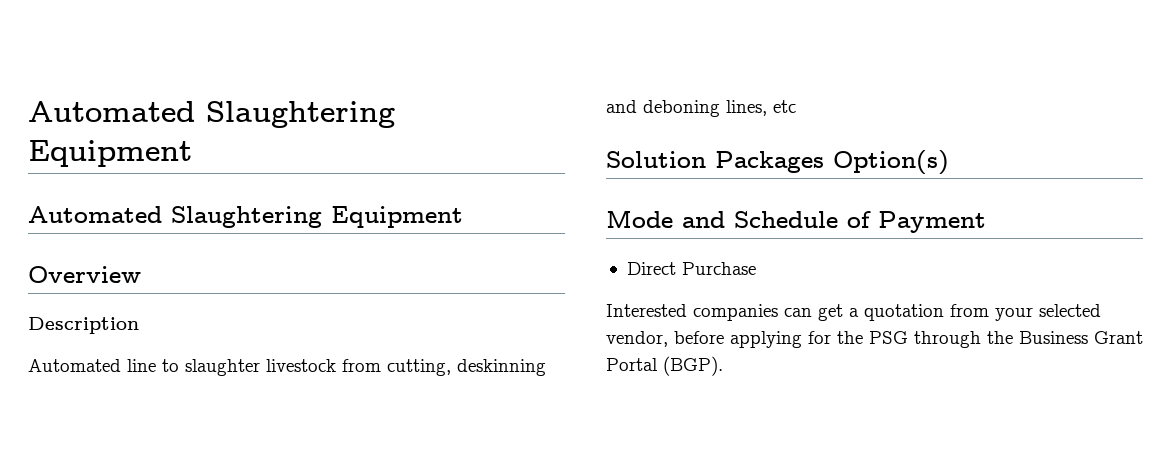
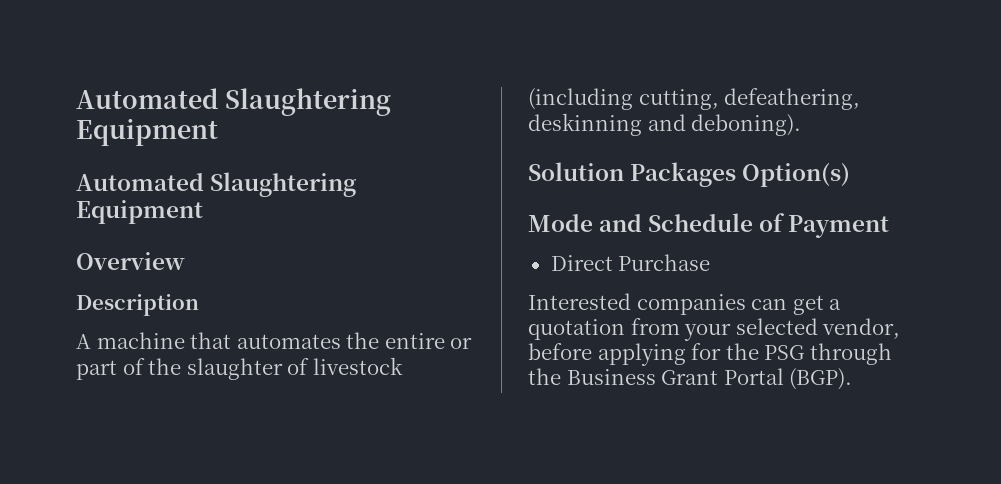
- Automated line to slaughter livestock from cutting, deskinning and deboning lines, etc
+ A machine that automates the entire or part of the slaughter of livestock (including cutting, defeathering, deskinning and deboning).

